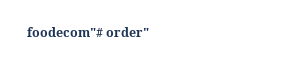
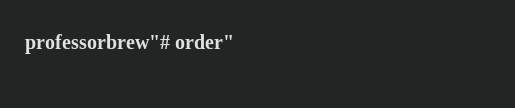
- foodecom"# order"
+ professorbrew"# order"

